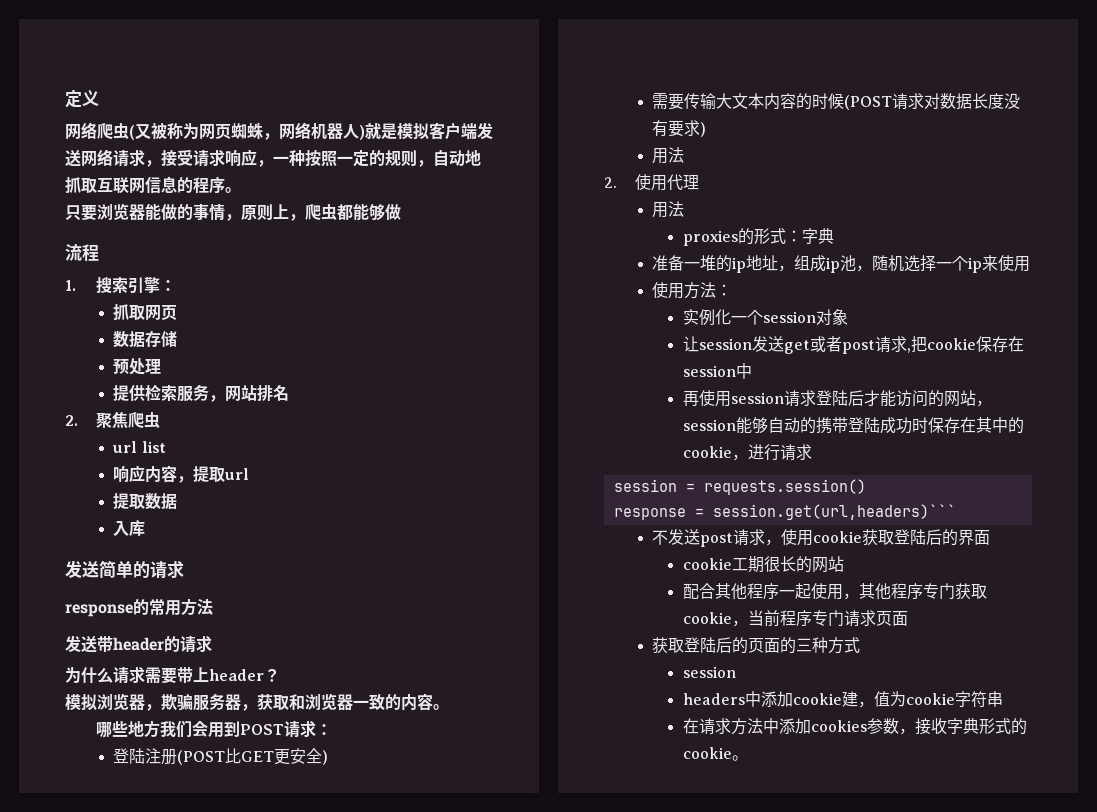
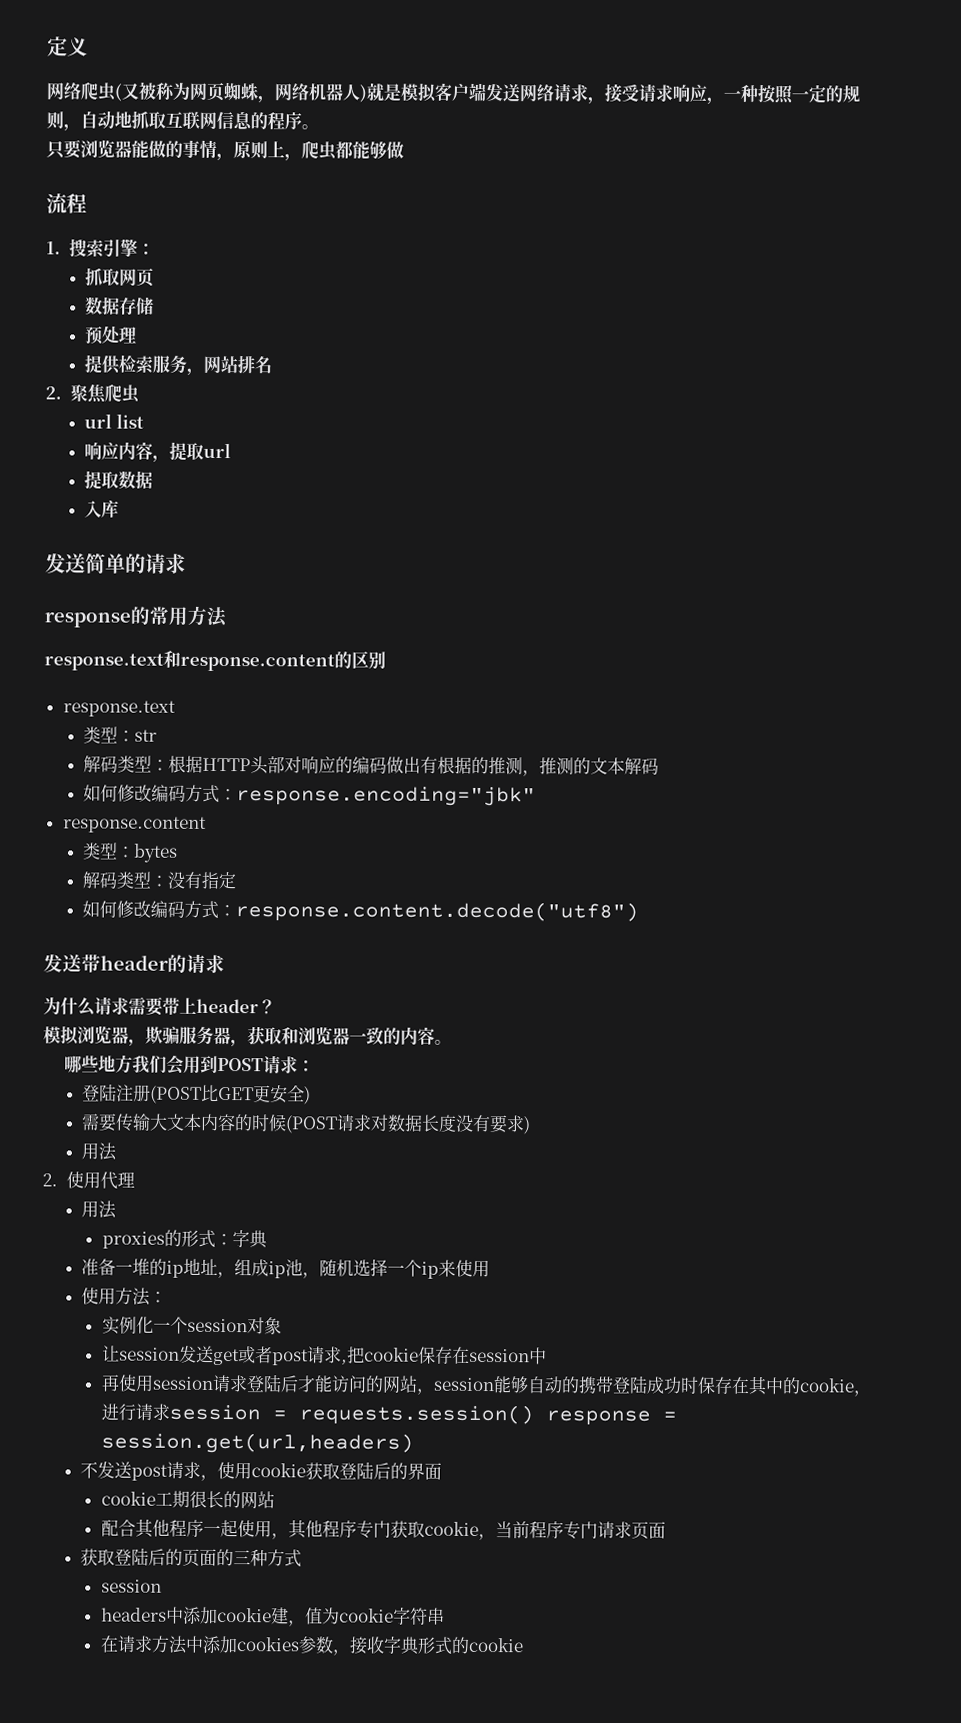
+ response.text和response.content的区别
+ response.text
+ 类型：str
+ 解码类型：根据HTTP头部对响应的编码做出有根据的推测，推测的文本解码
+ 如何修改编码方式：response.encoding="jbk"
+ response.content
+ 类型：bytes
+ 解码类型：没有指定
+ 如何修改编码方式：response.content.decode("utf8")
- 再使用session请求登陆后才能访问的网站，session能够自动的携带登陆成功时保存在其中的cookie，进行请求
- session = requests.session()
- response = session.get(url,headers)```
+ 再使用session请求登陆后才能访问的网站，session能够自动的携带登陆成功时保存在其中的cookie，进行请求session = requests.session() response = session.get(url,headers)
- 在请求方法中添加cookies参数，接收字典形式的cookie。
+ 在请求方法中添加cookies参数，接收字典形式的cookie

